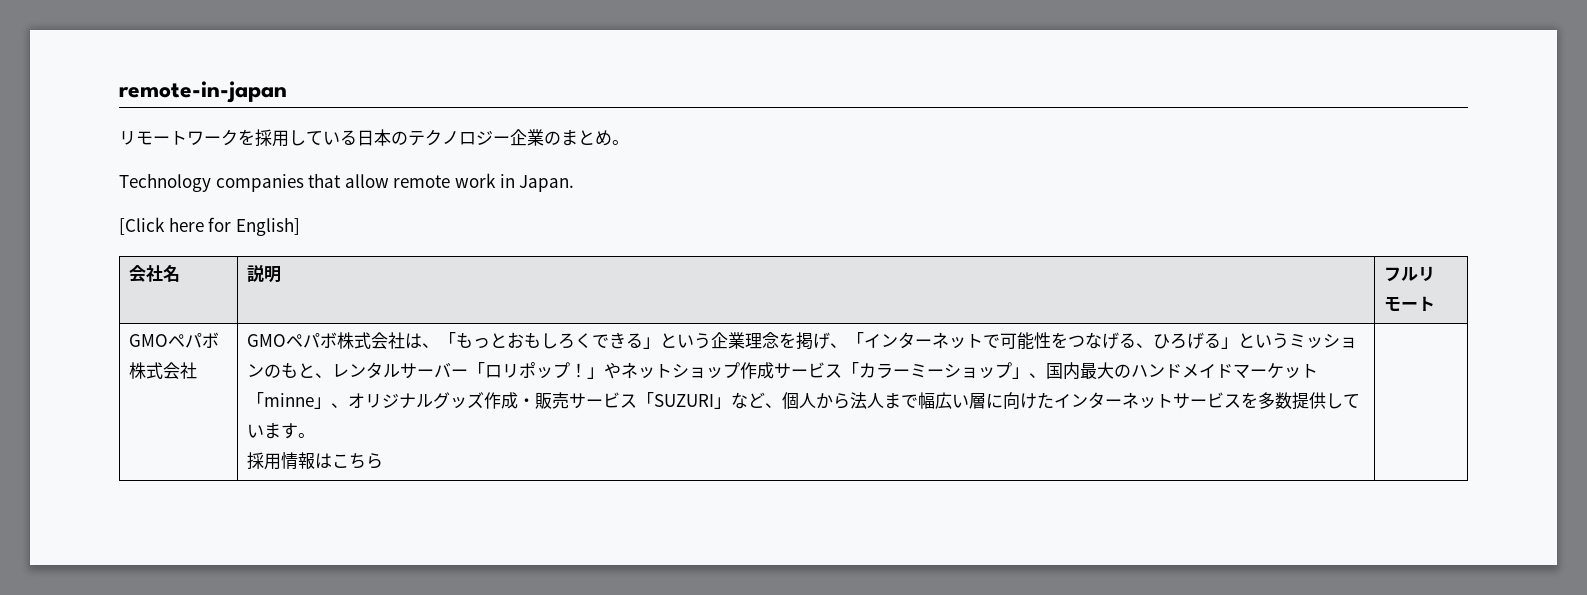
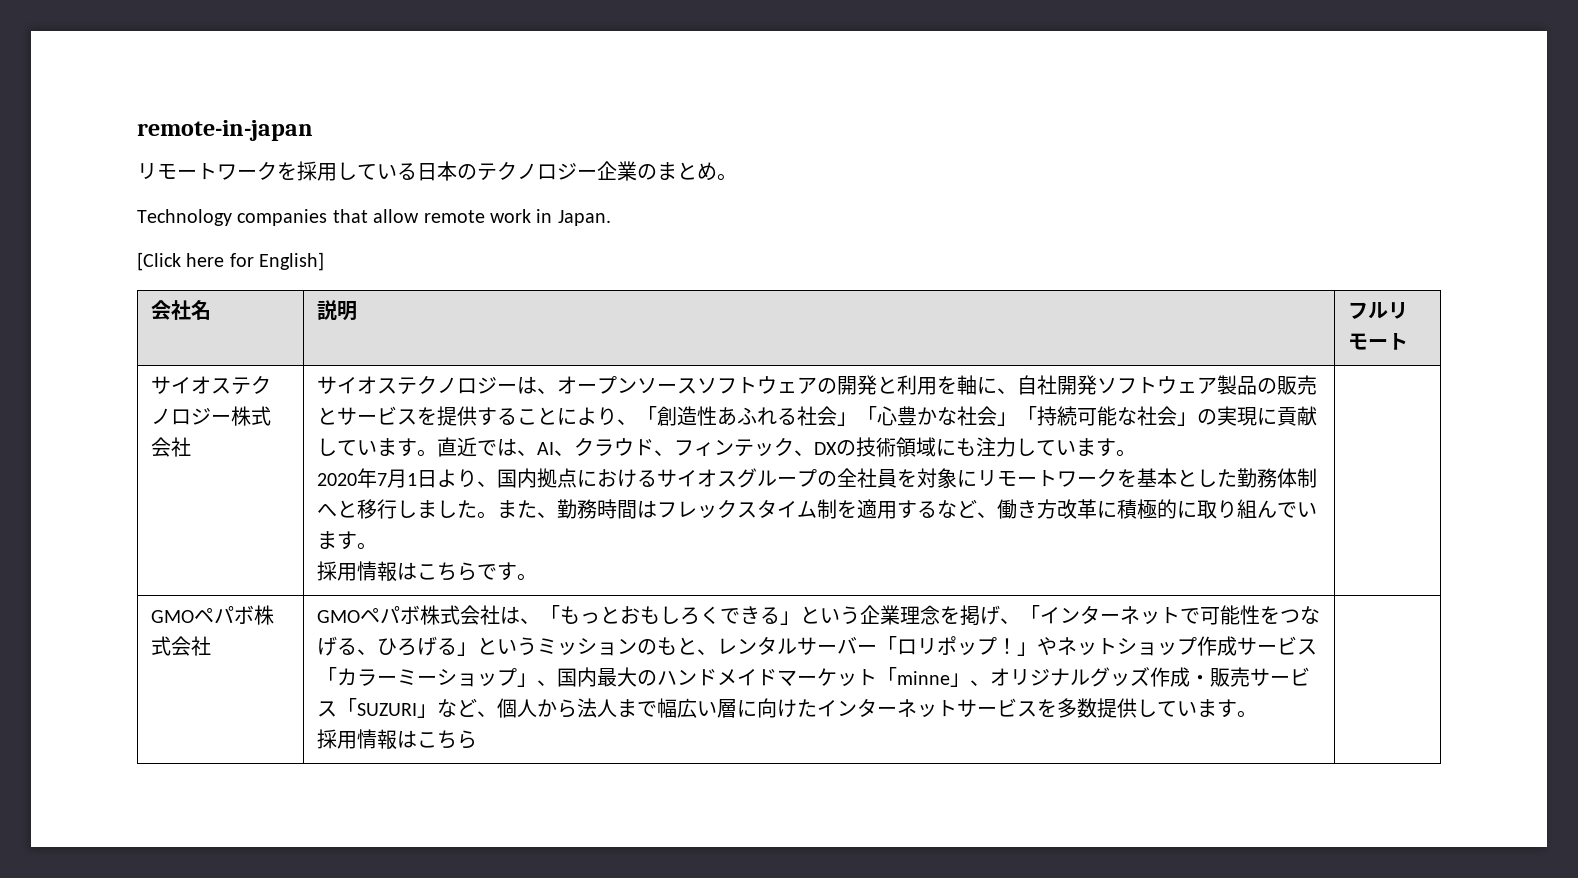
+ サイオステクノロジー株式会社 | サイオステクノロジーは、オープンソースソフトウェアの開発と利用を軸に、自社開発ソフトウェア製品の販売とサービスを提供することにより、「創造性あふれる社会」「心豊かな社会」「持続可能な社会」の実現に貢献しています。直近では、AI、クラウド、フィンテック、DXの技術領域にも注力しています。
+ 2020年7月1日より、国内拠点におけるサイオスグループの全社員を対象にリモートワークを基本とした勤務体制へと移行しました。また、勤務時間はフレックスタイム制を適用するなど、働き方改革に積極的に取り組んでいます。
+ 採用情報はこちらです。

